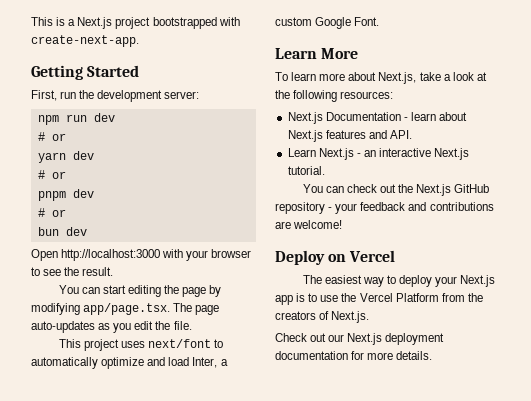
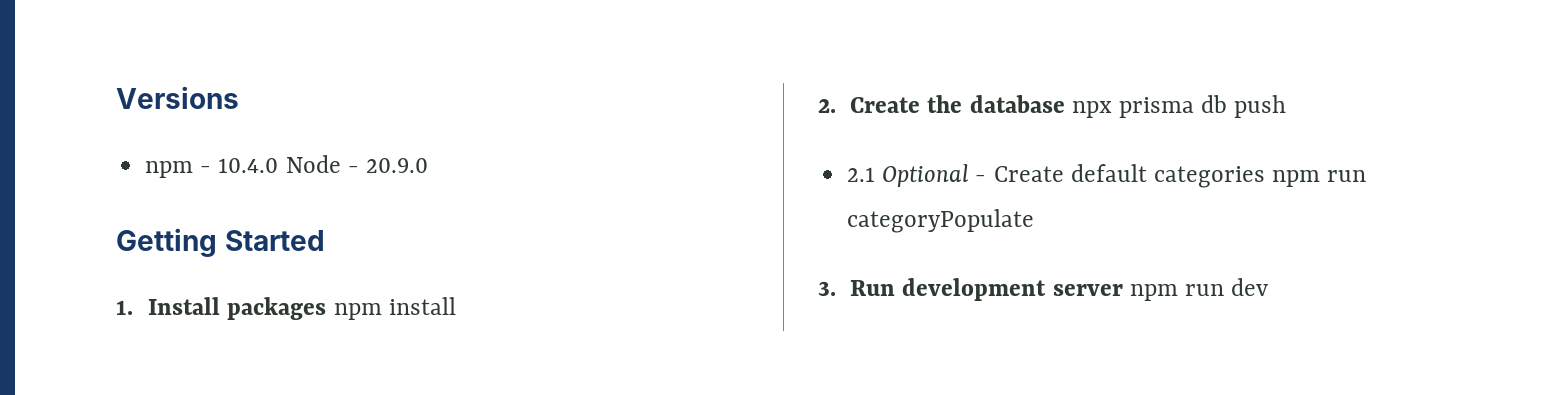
- This is a Next.js project bootstrapped with create-next-app.
+ Versions
+ npm - 10.4.0 Node - 20.9.0
  Getting Started
- First, run the development server:
- npm run dev
- # or
- yarn dev
- # or
- pnpm dev
- # or
- bun dev
- Open http://localhost:3000 with your browser to see the result.
- You can start editing the page by modifying app/page.tsx. The page auto-updates as you edit the file.
- This project uses next/font to automatically optimize and load Inter, a custom Google Font.
- Learn More
- To learn more about Next.js, take a look at the following resources:
- Next.js Documentation - learn about Next.js features and API.
- Learn Next.js - an interactive Next.js tutorial.
- You can check out the Next.js GitHub repository - your feedback and contributions are welcome!
- Deploy on Vercel
- The easiest way to deploy your Next.js app is to use the Vercel Platform from the creators of Next.js.
- Check out our Next.js deployment documentation for more details.
+ 1. Install packages npm install
+ 2. Create the database npx prisma db push
+ 2.1 Optional - Create default categories npm run categoryPopulate
+ 3. Run development server npm run dev

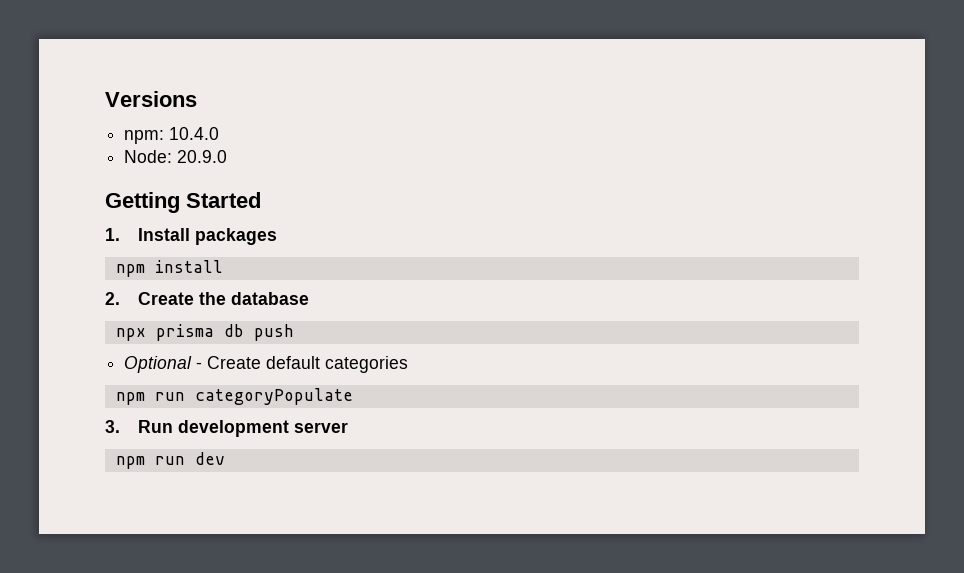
- npm - 10.4.0 Node - 20.9.0
+ npm: 10.4.0
+ Node: 20.9.0
- 1. Install packages npm install
+ 1. Install packages
+ npm install
- 2. Create the database npx prisma db push
+ 2. Create the database
+ npx prisma db push
- 2.1 Optional - Create default categories npm run categoryPopulate
+ Optional - Create default categories
+ npm run categoryPopulate
- 3. Run development server npm run dev
+ 3. Run development server
+ npm run dev

